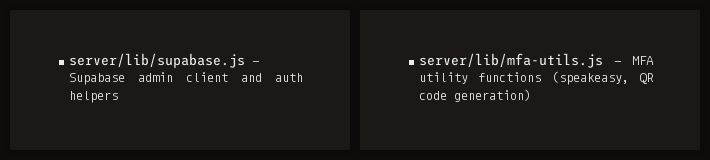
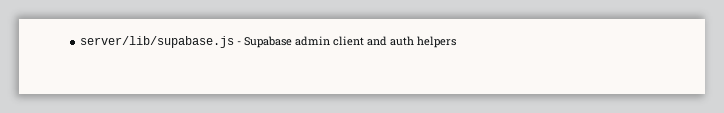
- server/lib/mfa-utils.js - MFA utility functions (speakeasy, QR code generation)

